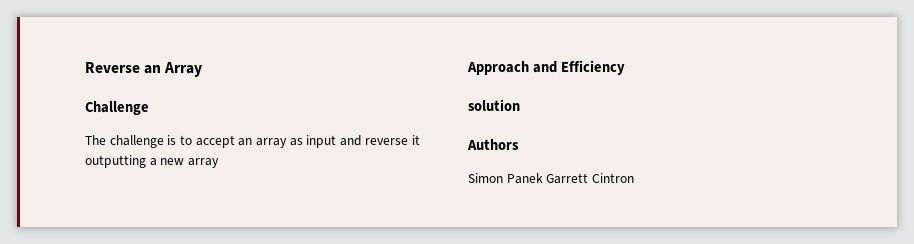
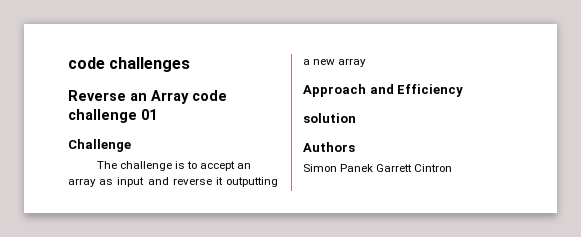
+ code challenges
- Reverse an Array
+ Reverse an Array code challenge 01

